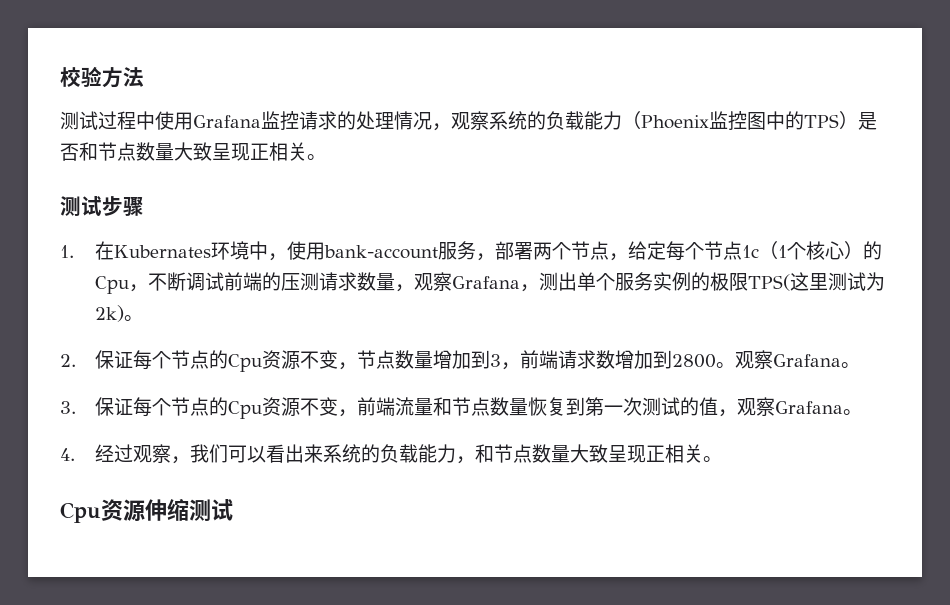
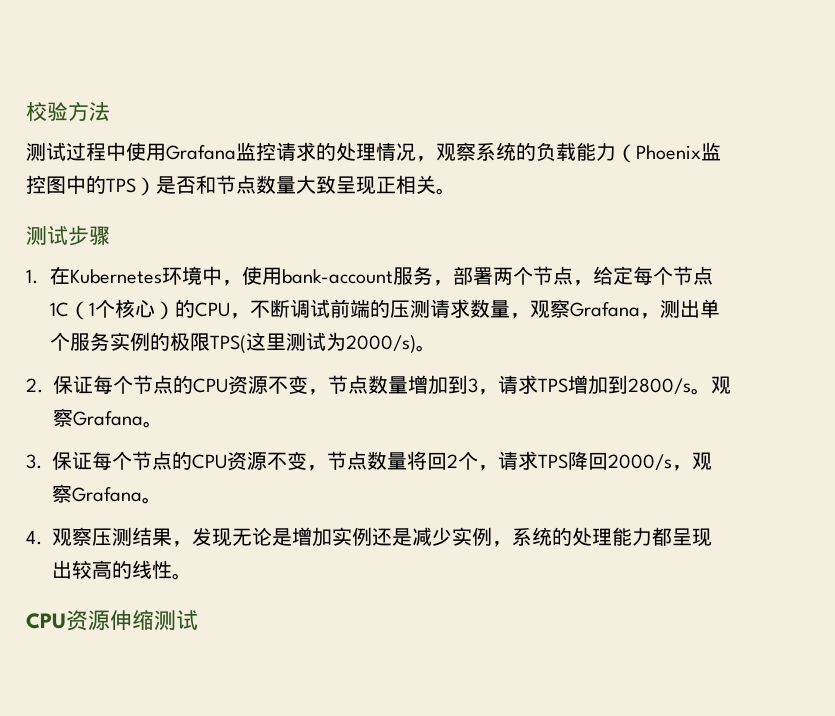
- 1.在Kubernates环境中，使用bank-account服务，部署两个节点，给定每个节点1c（1个核心）的Cpu，不断调试前端的压测请求数量，观察Grafana，测出单个服务实例的极限TPS(这里测试为2k)。
+ 1.在Kubernetes环境中，使用bank-account服务，部署两个节点，给定每个节点1C（1个核心）的CPU，不断调试前端的压测请求数量，观察Grafana，测出单个服务实例的极限TPS(这里测试为2000/s)。
- 2.保证每个节点的Cpu资源不变，节点数量增加到3，前端请求数增加到2800。
+ 2.保证每个节点的CPU资源不变，节点数量增加到3，请求TPS增加到2800/s。
- 3.保证每个节点的Cpu资源不变，前端流量和节点数量恢复到第一次测试的值，观察Grafana。
- 4.经过观察，我们可以看出来系统的负载能力，和节点数量大致呈现正相关。
- Cpu资源伸缩测试
+ 3.保证每个节点的CPU资源不变，节点数量将回2个，请求TPS降回2000/s，观察Grafana。
+ 4.观察压测结果，发现无论是增加实例还是减少实例，系统的处理能力都呈现出较高的线性。
+ CPU资源伸缩测试

